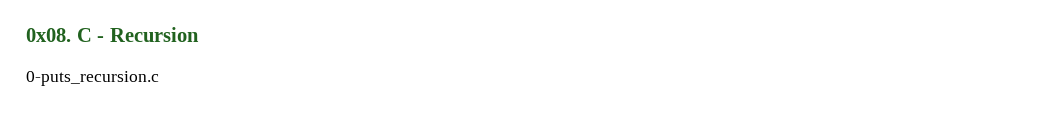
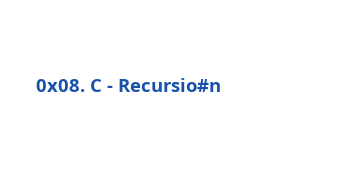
- C - Recursion
- 0-puts_recursion.c
+ C - Recursio#n

